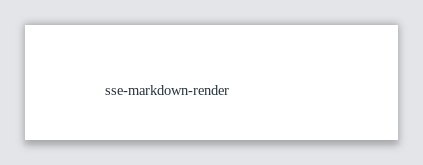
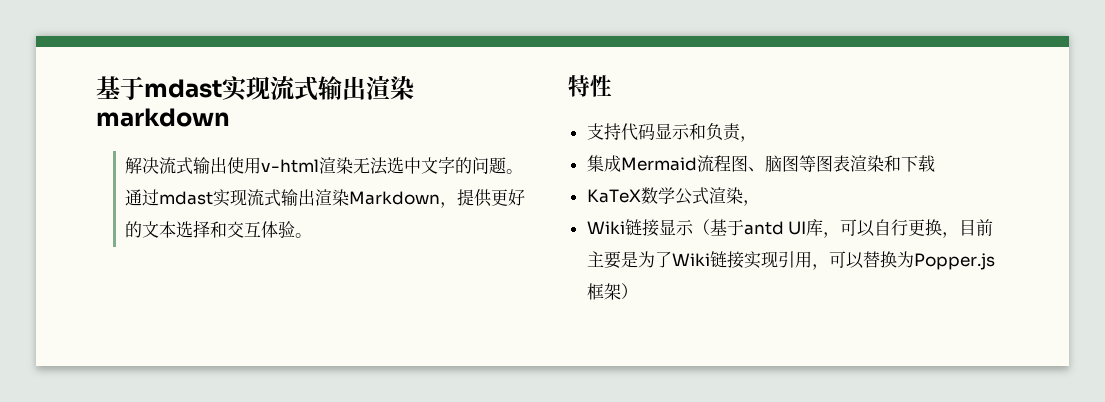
- sse-markdown-render
+ 基于mdast实现流式输出渲染markdown
+ 解决流式输出使用v-html渲染无法选中文字的问题。通过mdast实现流式输出渲染Markdown，提供更好的文本选择和交互体验。
+ 特性
+ 支持代码显示和负责，
+ 集成Mermaid流程图、脑图等图表渲染和下载
+ KaTeX数学公式渲染，
+ Wiki链接显示（基于antd UI库，可以自行更换，目前主要是为了Wiki链接实现引用，可以替换为Popper.js框架）

